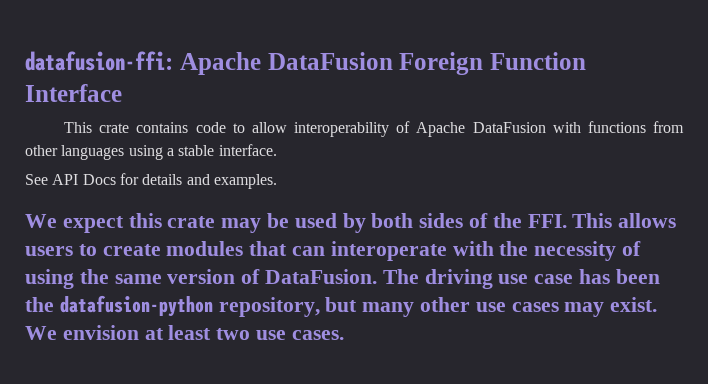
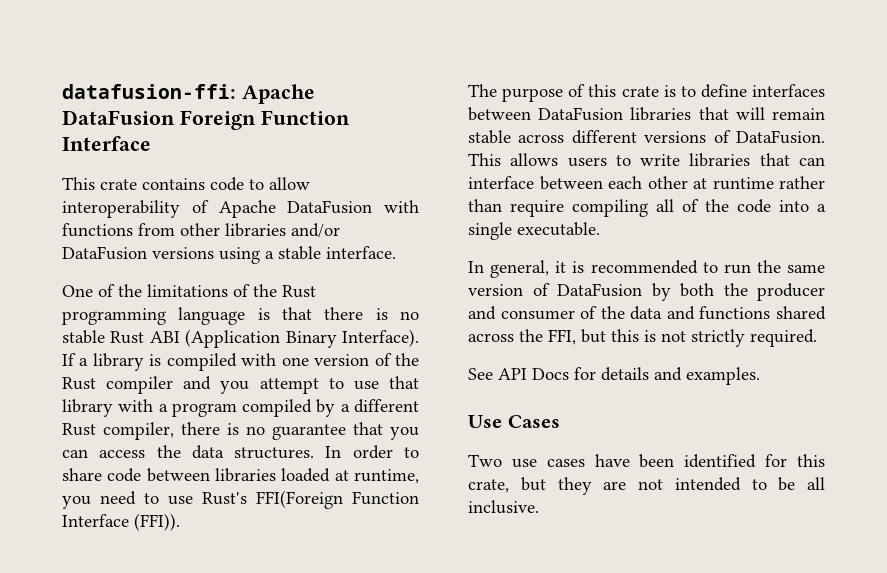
- This crate contains code to allow interoperability of Apache DataFusion with functions from other languages using a stable interface.
+ This crate contains code to allow interoperability of Apache DataFusion with functions from other libraries and/or DataFusion versions using a stable interface.
+ One of the limitations of the Rust programming language is that there is no stable Rust ABI (Application Binary Interface). If a library is compiled with one version of the Rust compiler and you attempt to use that library with a program compiled by a different Rust compiler, there is no guarantee that you can access the data structures. In order to share code between libraries loaded at runtime, you need to use Rust's FFI(Foreign Function Interface (FFI)).
+ The purpose of this crate is to define interfaces between DataFusion libraries that will remain stable across different versions of DataFusion. This allows users to write libraries that can interface between each other at runtime rather than require compiling all of the code into a single executable.
+ In general, it is recommended to run the same version of DataFusion by both the producer and consumer of the data and functions shared across the FFI, but this is not strictly required.
- We expect this crate may be used by both sides of the FFI. This allows users to create modules that can interoperate with the necessity of using the same version of DataFusion. The driving use case has been the datafusion-python repository, but many other use cases may exist. We envision at least two use cases.
+ Use Cases
+ Two use cases have been identified for this crate, but they are not intended to be all inclusive.

